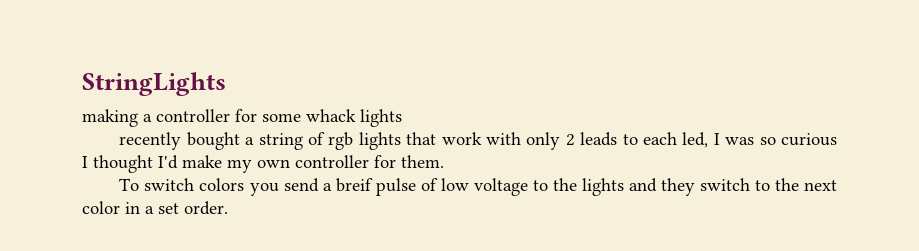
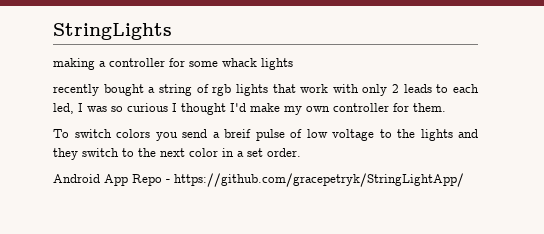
+ Android App Repo - https://github.com/gracepetryk/StringLightApp/

